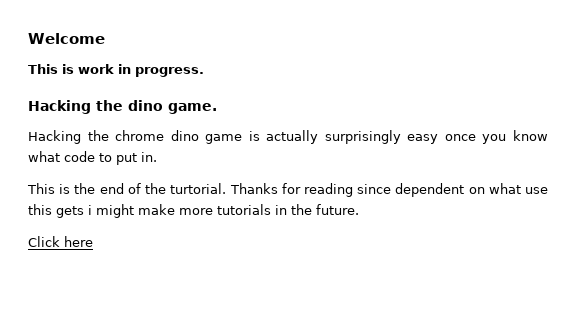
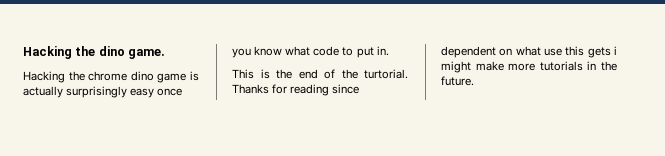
- Welcome
- This is work in progress.
- Click here

